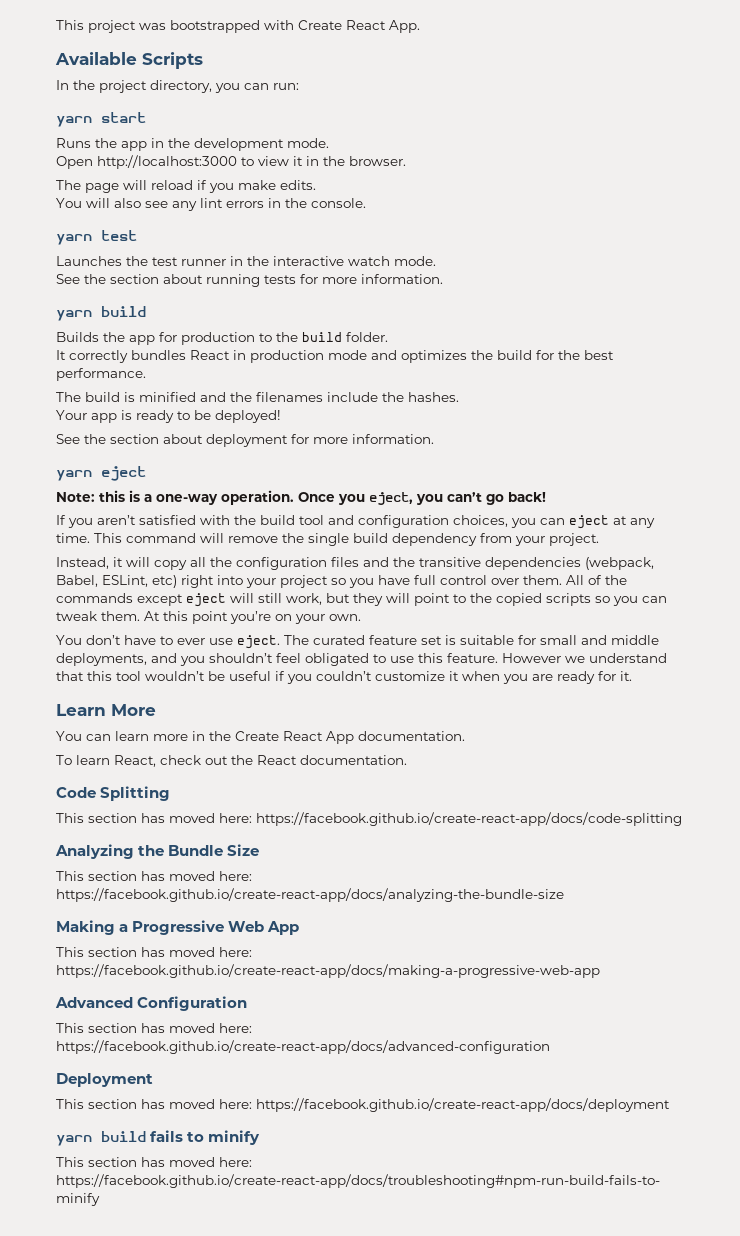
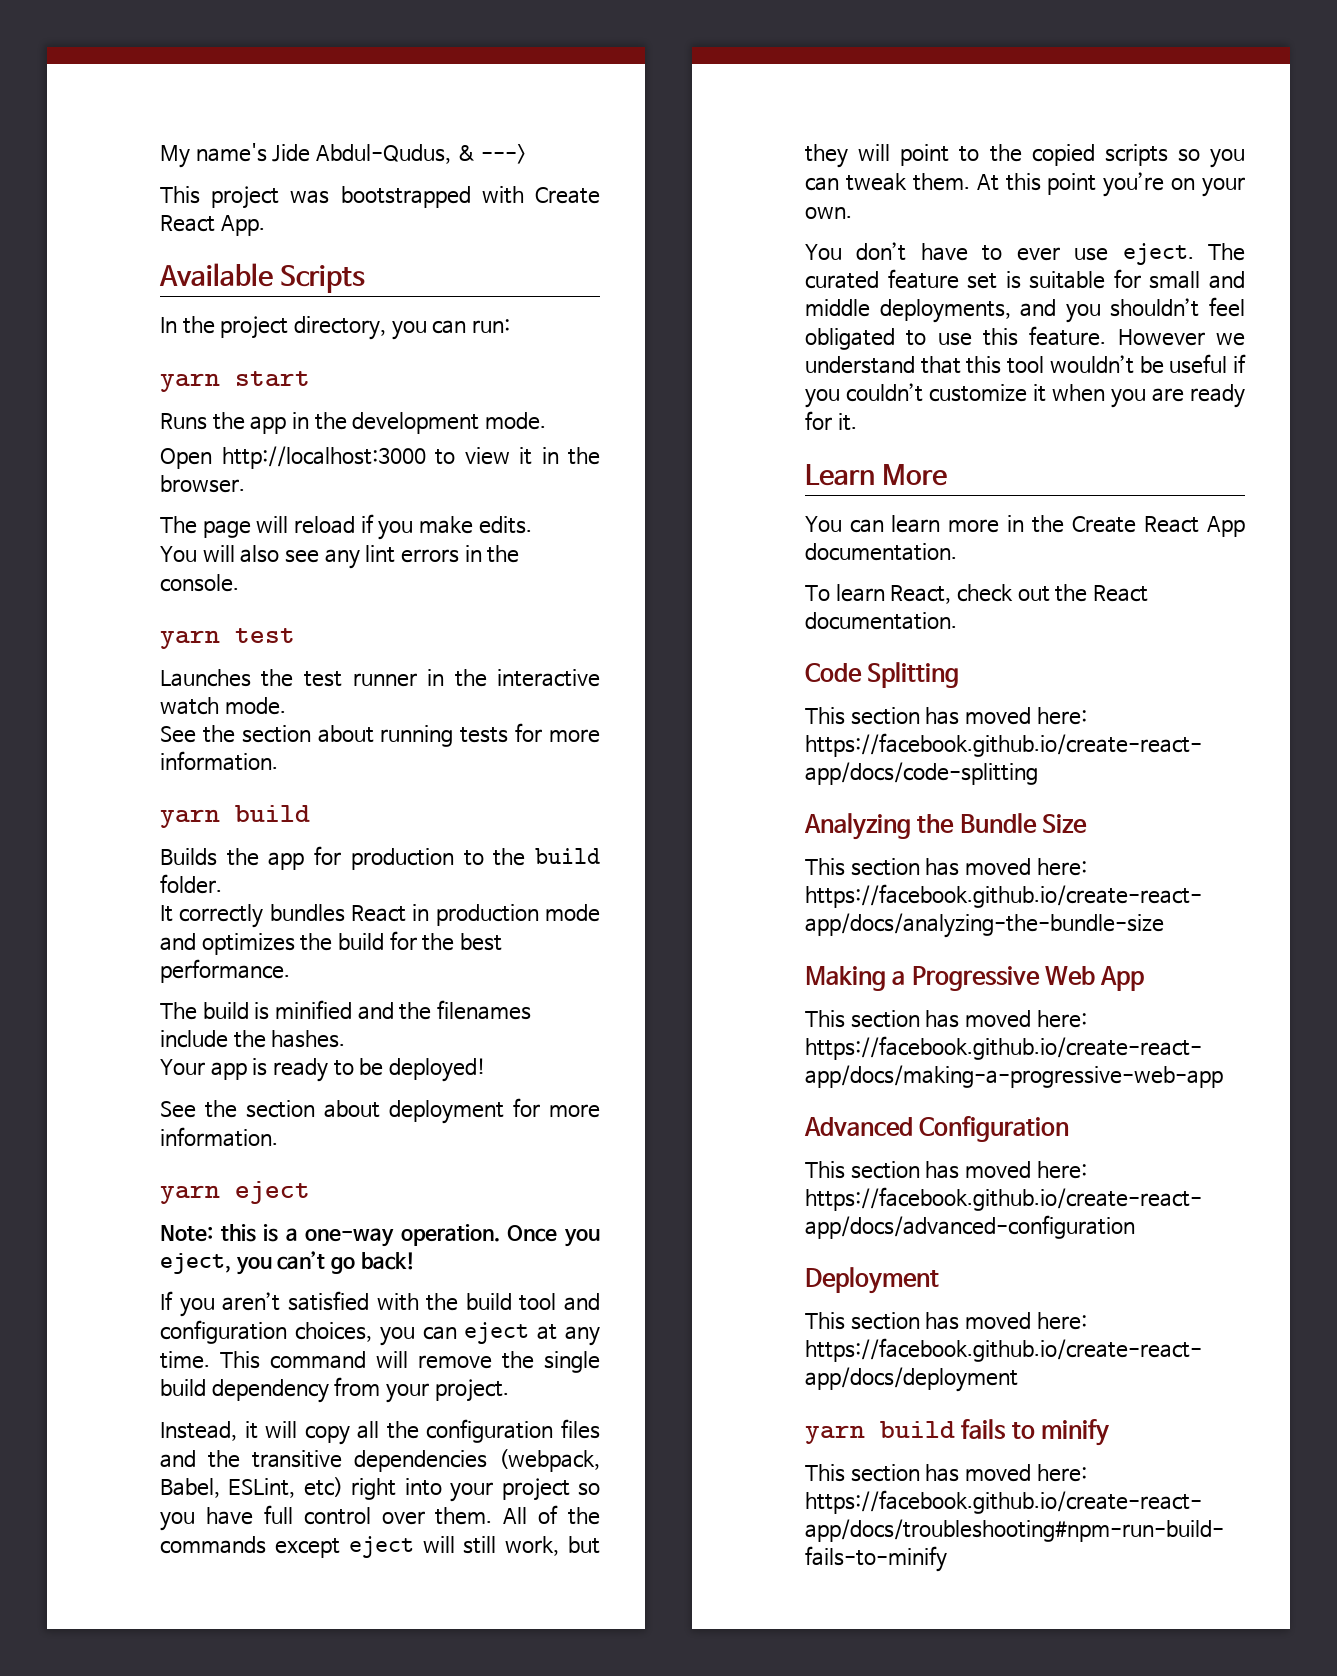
+ My name's Jide Abdul-Qudus, & --->

